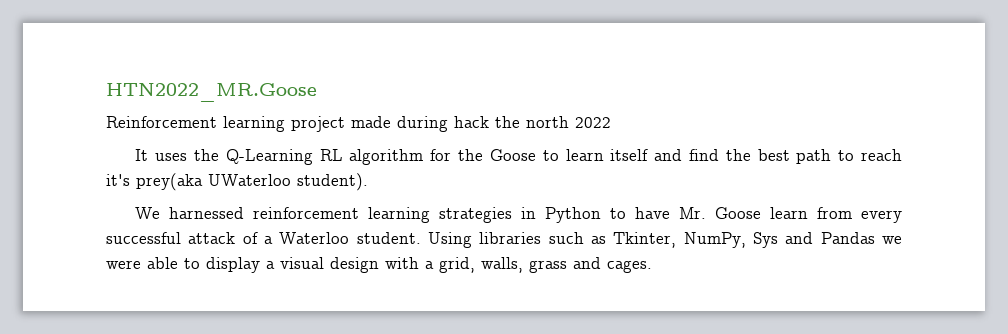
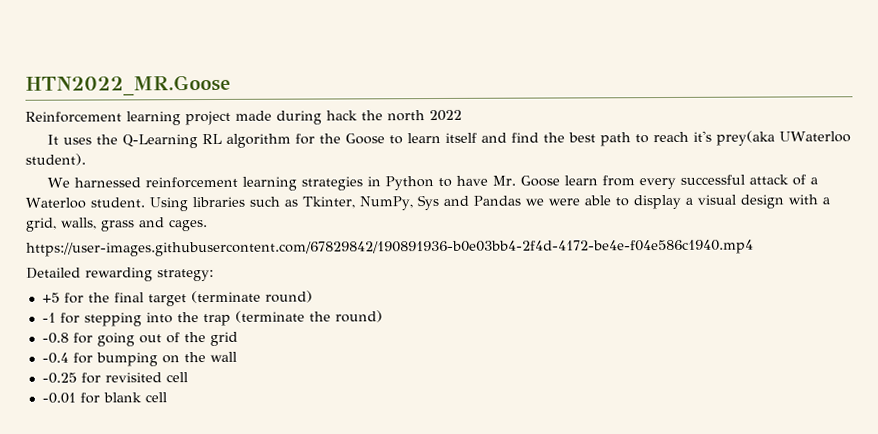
+ https://user-images.githubusercontent.com/67829842/190891936-b0e03bb4-2f4d-4172-be4e-f04e586c1940.mp4
+ Detailed rewarding strategy:
+ +5 for the final target (terminate round)
+ -1 for stepping into the trap (terminate the round)
+ -0.8 for going out of the grid
+ -0.4 for bumping on the wall
+ -0.25 for revisited cell
+ -0.01 for blank cell

